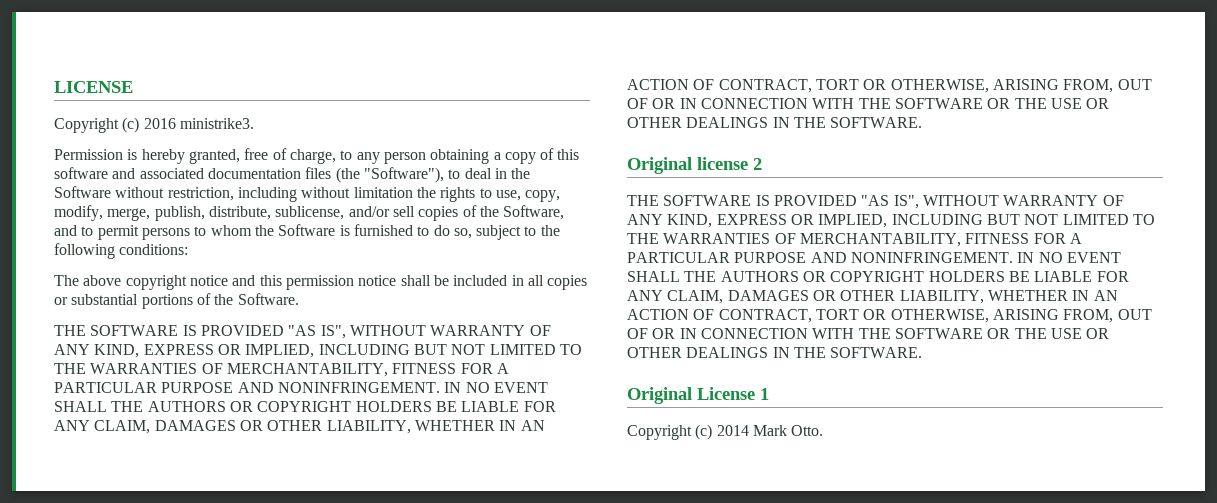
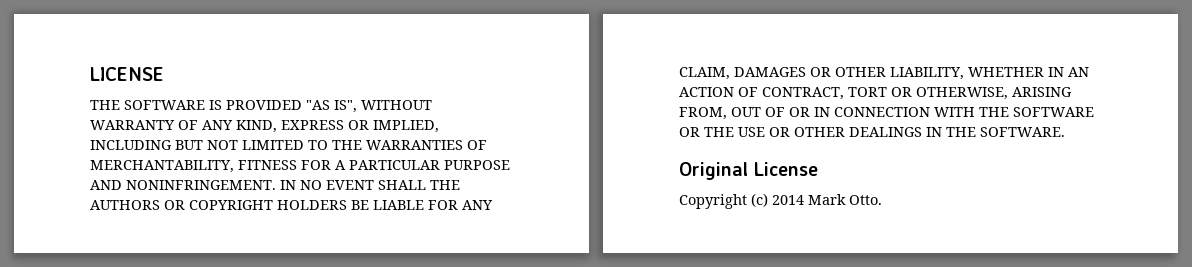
- Copyright (c) 2016 ministrike3.
- Permission is hereby granted, free of charge, to any person obtaining a copy of this software and associated documentation files (the "Software"), to deal in the Software without restriction, including without limitation the rights to use, copy, modify, merge, publish, distribute, sublicense, and/or sell copies of the Software, and to permit persons to whom the Software is furnished to do so, subject to the following conditions:
- The above copyright notice and this permission notice shall be included in all copies or substantial portions of the Software.
- THE SOFTWARE IS PROVIDED "AS IS", WITHOUT WARRANTY OF ANY KIND, EXPRESS OR IMPLIED, INCLUDING BUT NOT LIMITED TO THE WARRANTIES OF MERCHANTABILITY, FITNESS FOR A PARTICULAR PURPOSE AND NONINFRINGEMENT. IN NO EVENT SHALL THE AUTHORS OR COPYRIGHT HOLDERS BE LIABLE FOR ANY CLAIM, DAMAGES OR OTHER LIABILITY, WHETHER IN AN ACTION OF CONTRACT, TORT OR OTHERWISE, ARISING FROM, OUT OF OR IN CONNECTION WITH THE SOFTWARE OR THE USE OR OTHER DEALINGS IN THE SOFTWARE.
- Original license 2
- Original License 1
+ Original License

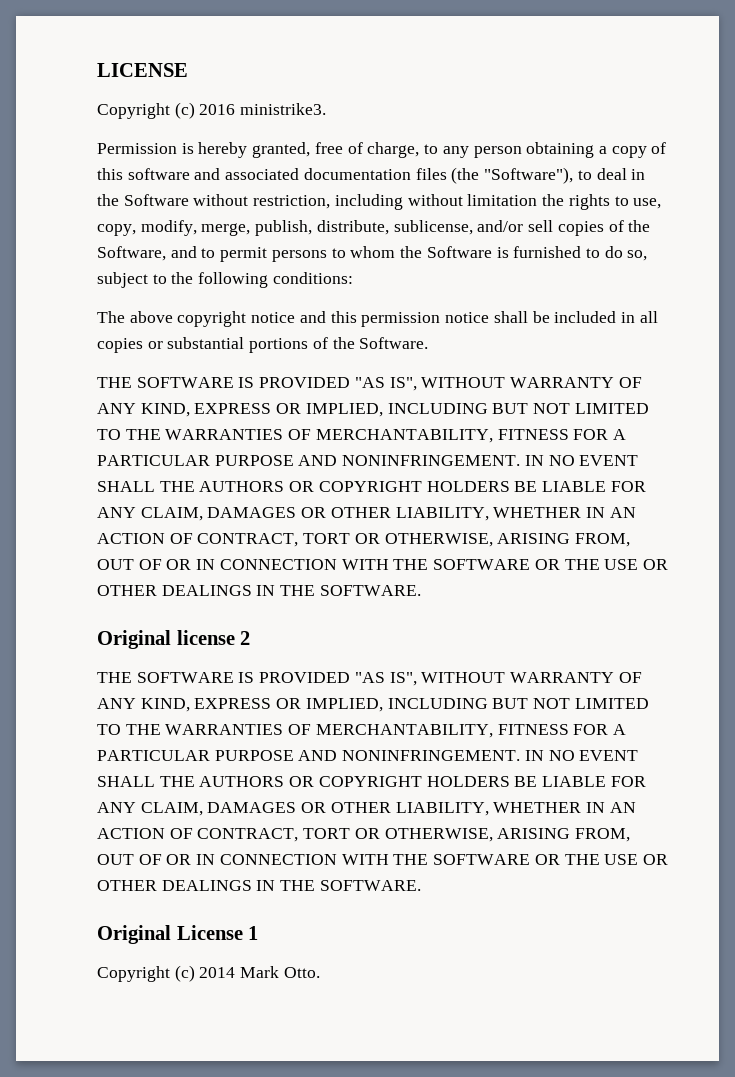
+ Copyright (c) 2016 ministrike3.
+ Permission is hereby granted, free of charge, to any person obtaining a copy of this software and associated documentation files (the "Software"), to deal in the Software without restriction, including without limitation the rights to use, copy, modify, merge, publish, distribute, sublicense, and/or sell copies of the Software, and to permit persons to whom the Software is furnished to do so, subject to the following conditions:
+ The above copyright notice and this permission notice shall be included in all copies or substantial portions of the Software.
+ THE SOFTWARE IS PROVIDED "AS IS", WITHOUT WARRANTY OF ANY KIND, EXPRESS OR IMPLIED, INCLUDING BUT NOT LIMITED TO THE WARRANTIES OF MERCHANTABILITY, FITNESS FOR A PARTICULAR PURPOSE AND NONINFRINGEMENT. IN NO EVENT SHALL THE AUTHORS OR COPYRIGHT HOLDERS BE LIABLE FOR ANY CLAIM, DAMAGES OR OTHER LIABILITY, WHETHER IN AN ACTION OF CONTRACT, TORT OR OTHERWISE, ARISING FROM, OUT OF OR IN CONNECTION WITH THE SOFTWARE OR THE USE OR OTHER DEALINGS IN THE SOFTWARE.
+ Original license 2
- Original License
+ Original License 1

